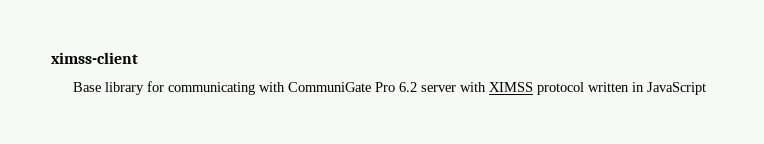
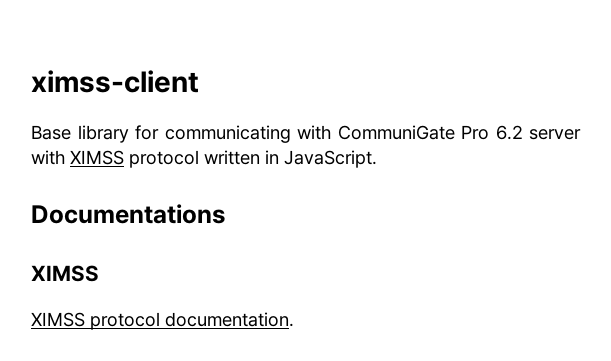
- Base library for communicating with CommuniGate Pro 6.2 server with XIMSS protocol written in JavaScript
+ Base library for communicating with CommuniGate Pro 6.2 server with XIMSS protocol written in JavaScript.
+ Documentations
+ XIMSS
+ XIMSS protocol documentation.

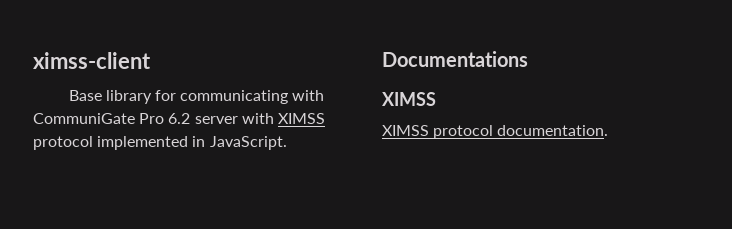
- Base library for communicating with CommuniGate Pro 6.2 server with XIMSS protocol written in JavaScript.
+ Base library for communicating with CommuniGate Pro 6.2 server with XIMSS protocol implemented in JavaScript.

